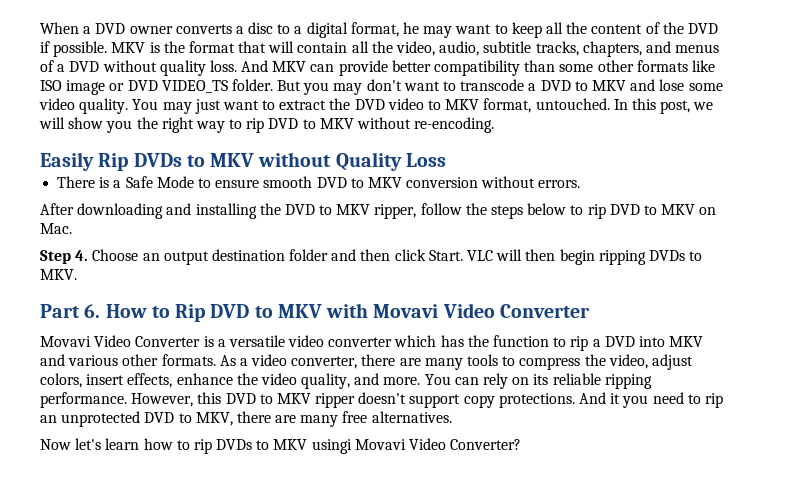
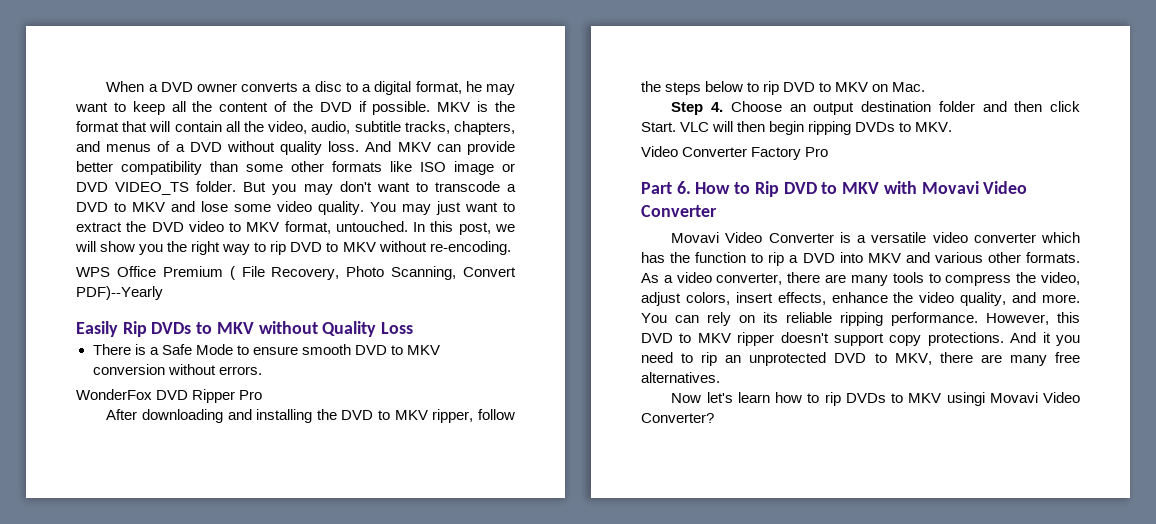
+ WPS Office Premium ( File Recovery, Photo Scanning, Convert PDF)--Yearly
+ WonderFox DVD Ripper Pro
+ Video Converter Factory Pro

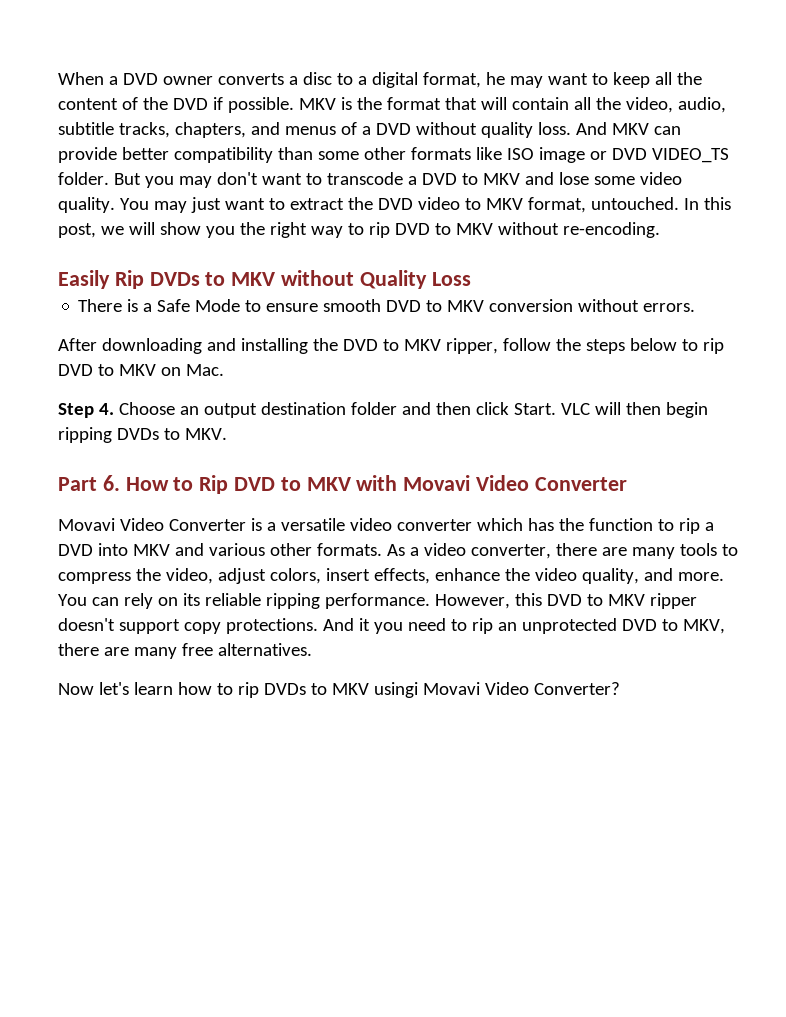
- WPS Office Premium ( File Recovery, Photo Scanning, Convert PDF)--Yearly
- WonderFox DVD Ripper Pro
- Video Converter Factory Pro

